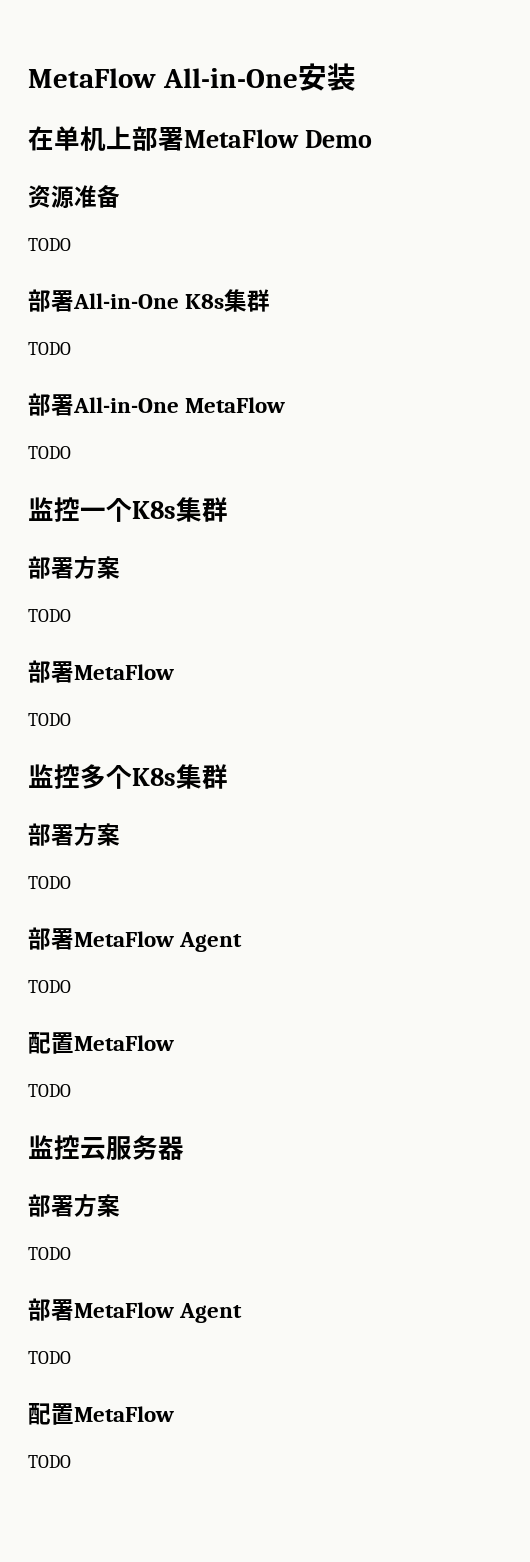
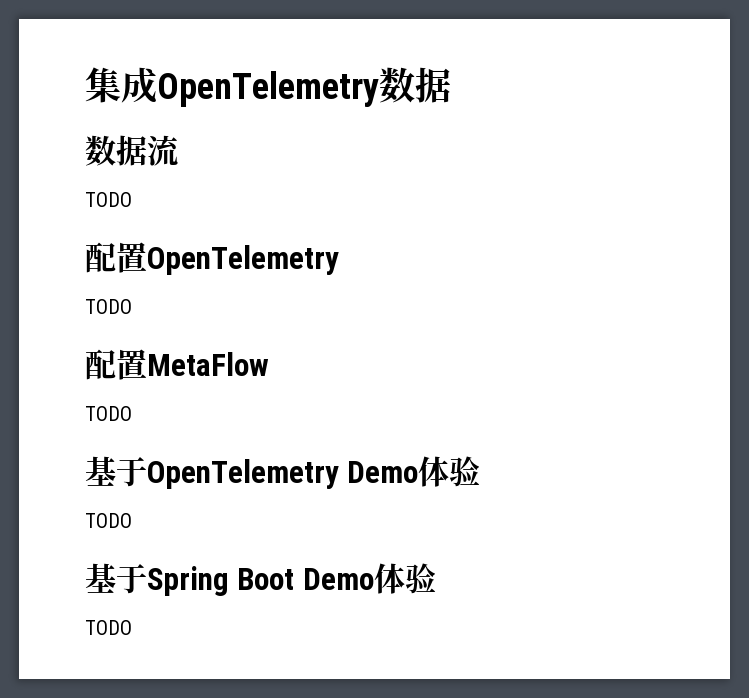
- MetaFlow All-in-One安装
- 在单机上部署MetaFlow Demo
- 资源准备
+ 集成OpenTelemetry数据
+ 数据流
  TODO
- 部署All-in-One K8s集群
- TODO
- 部署All-in-One MetaFlow
- TODO
- 监控一个K8s集群
- 部署方案
- TODO
- 部署MetaFlow
- TODO
- 监控多个K8s集群
- 部署方案
- TODO
- 部署MetaFlow Agent
+ 配置OpenTelemetry
  TODO
  配置MetaFlow
  TODO
- 监控云服务器
- 部署方案
+ 基于OpenTelemetry Demo体验
  TODO
- 部署MetaFlow Agent
- TODO
- 配置MetaFlow
+ 基于Spring Boot Demo体验

